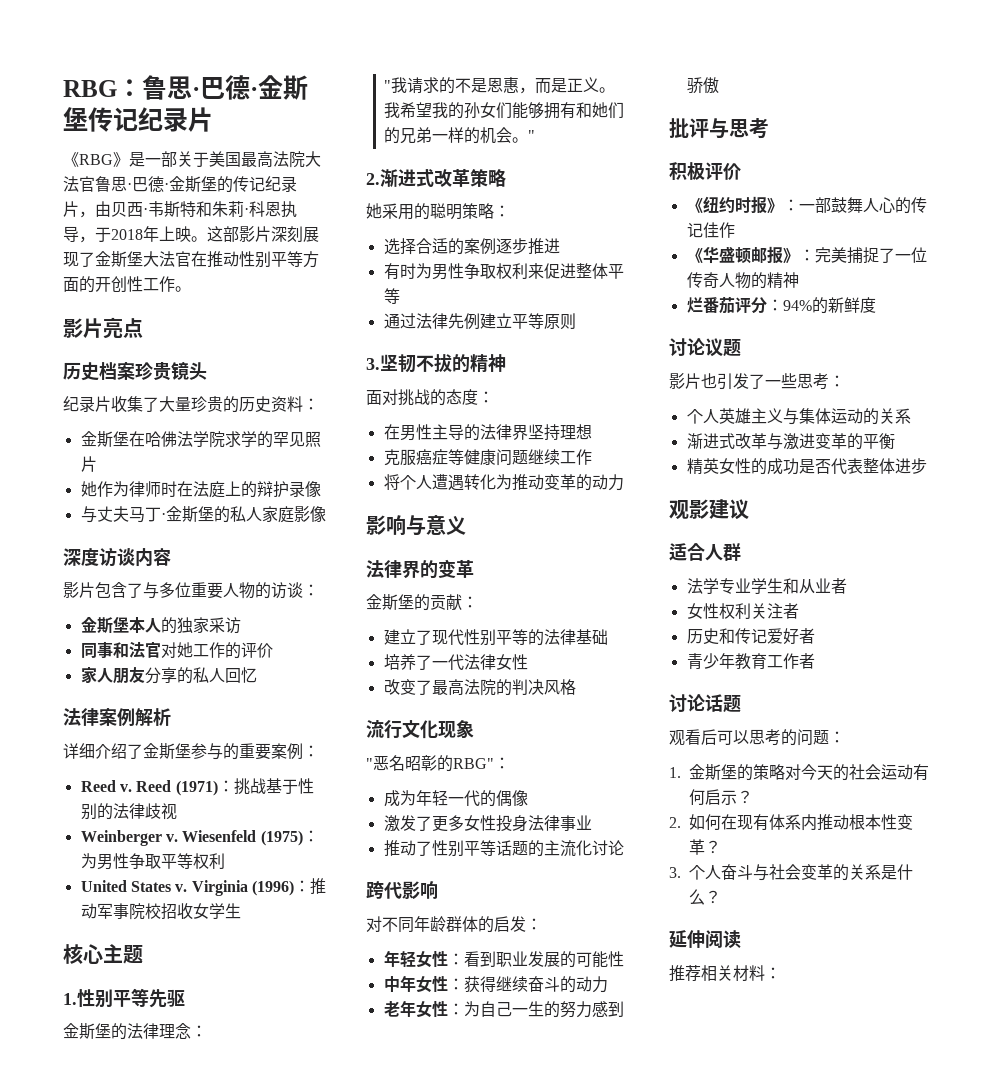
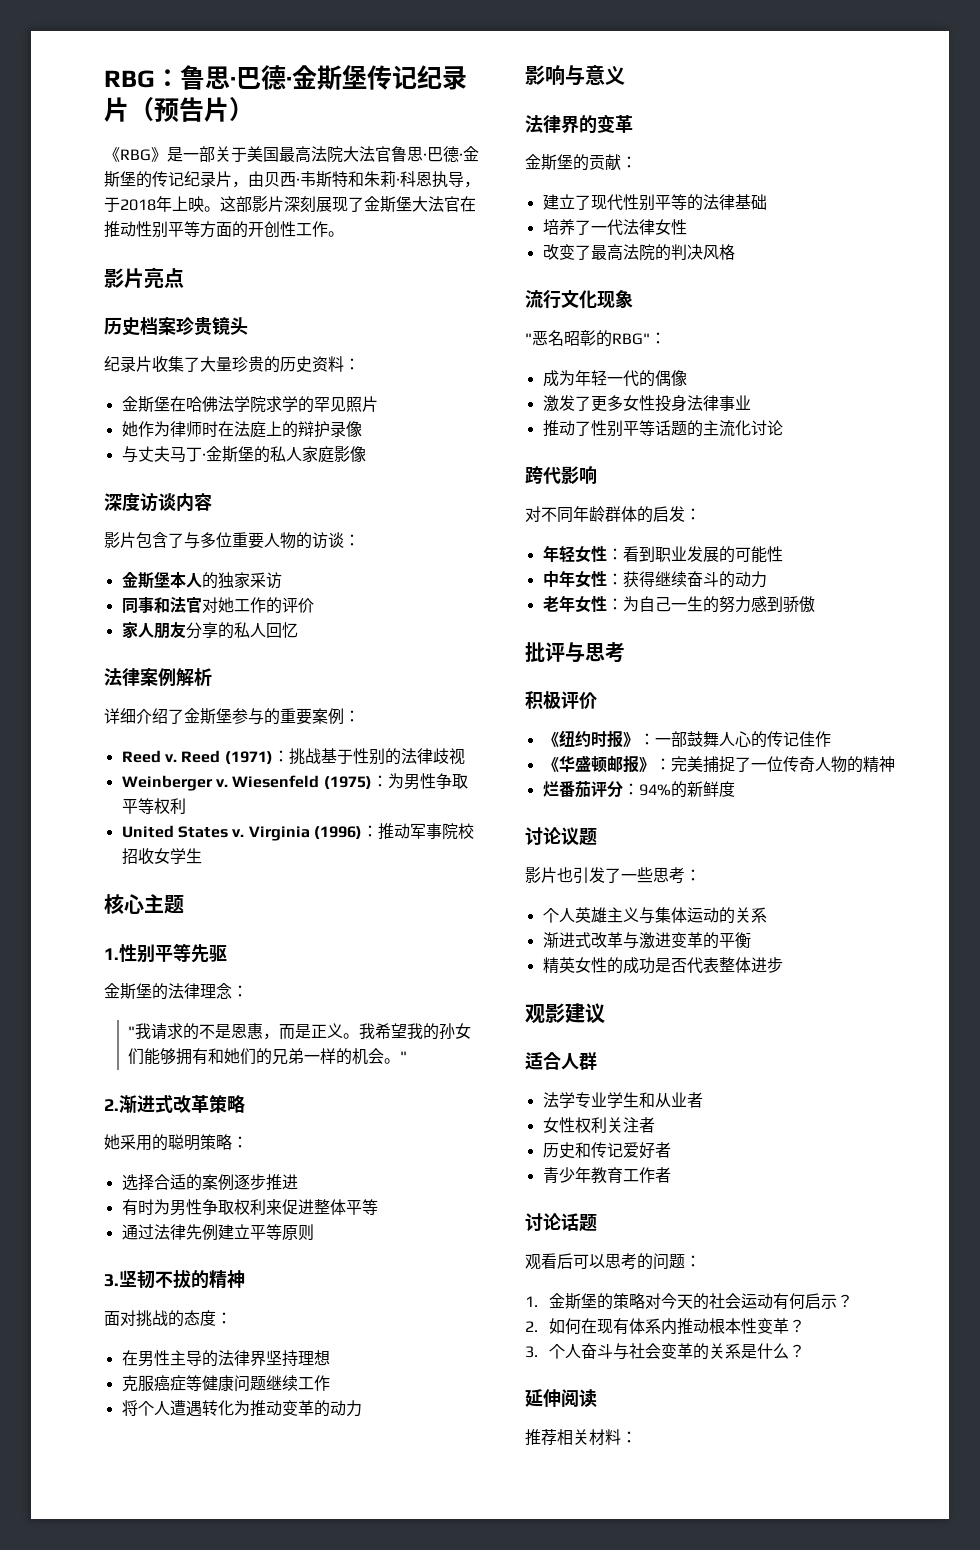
- RBG：鲁思·巴德·金斯堡传记纪录片
+ RBG：鲁思·巴德·金斯堡传记纪录片（预告片）

